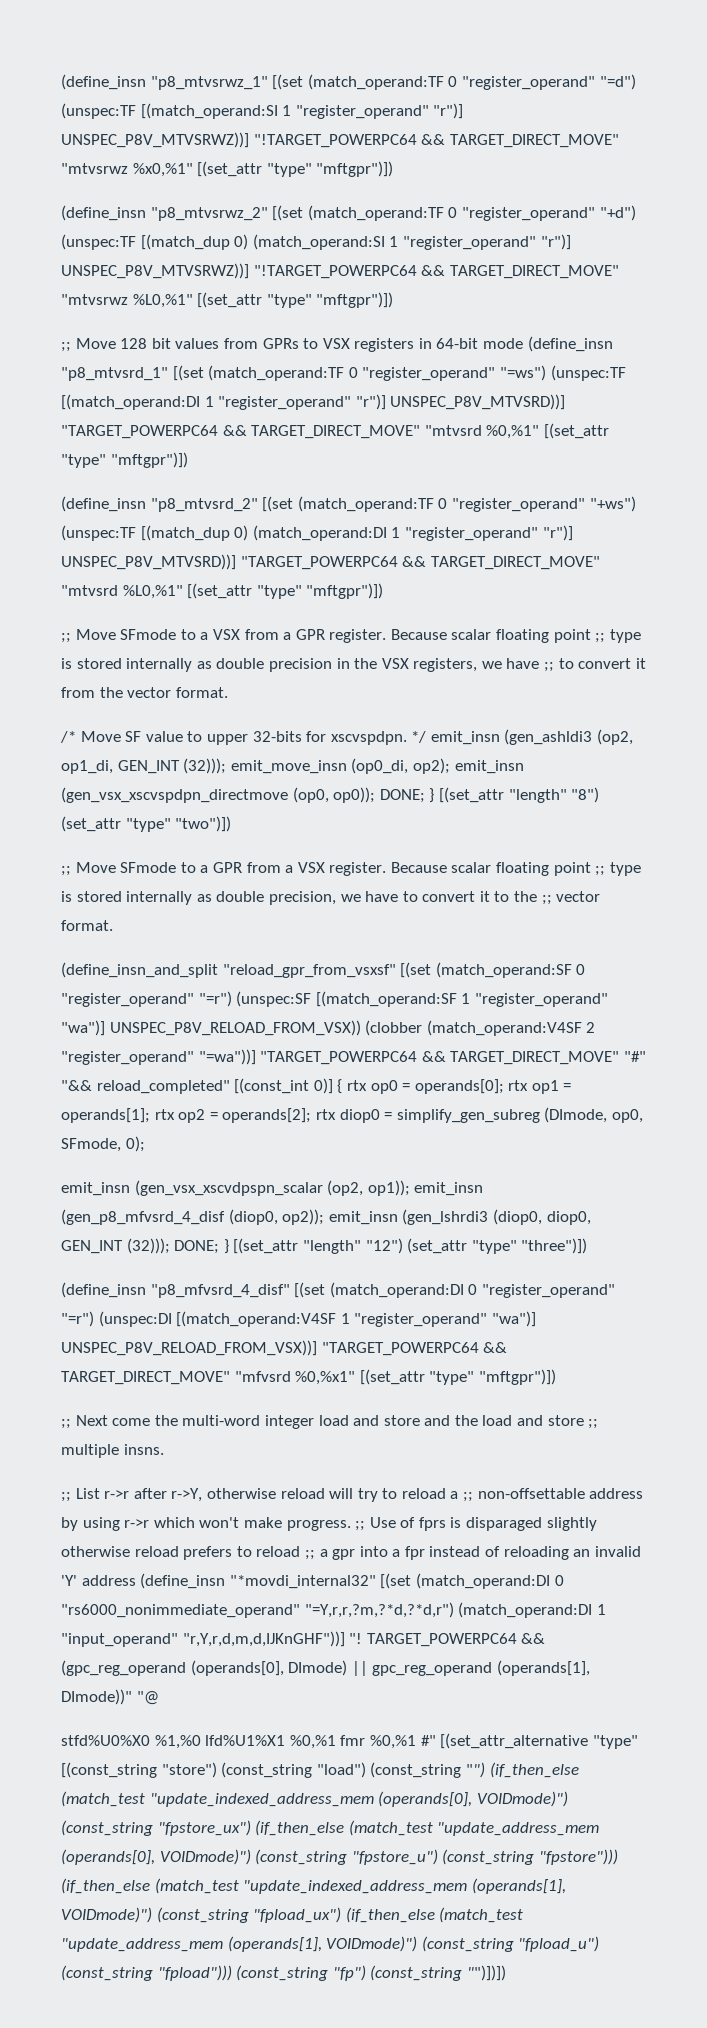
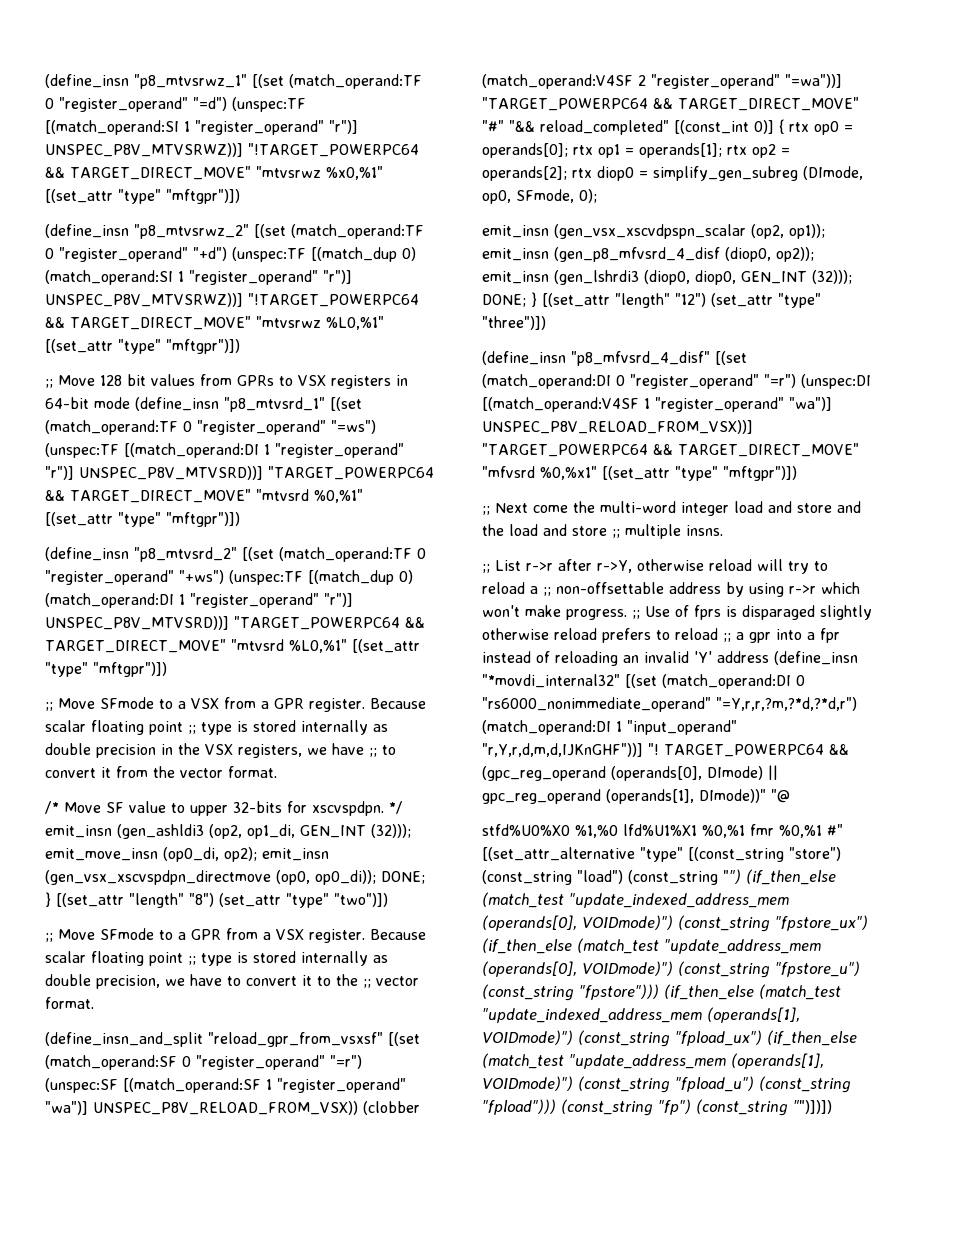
- */ emit_insn (gen_ashldi3 (op2, op1_di, GEN_INT (32))); emit_move_insn (op0_di, op2); emit_insn (gen_vsx_xscvspdpn_directmove (op0, op0)); DONE; } [(set_attr "length" "8") (set_attr "type" "two")])
+ */ emit_insn (gen_ashldi3 (op2, op1_di, GEN_INT (32))); emit_move_insn (op0_di, op2); emit_insn (gen_vsx_xscvspdpn_directmove (op0, op0_di)); DONE; } [(set_attr "length" "8") (set_attr "type" "two")])

